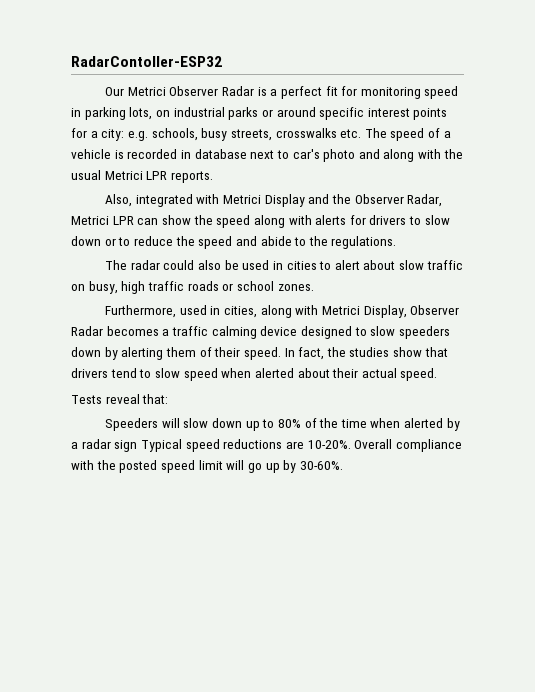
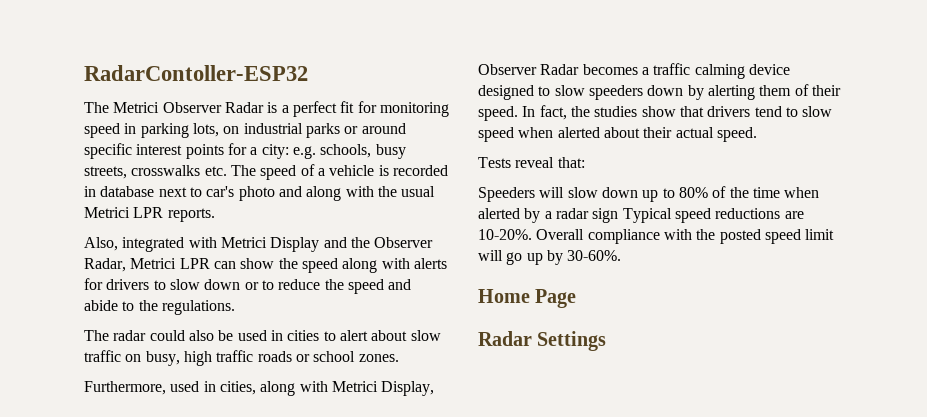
- Our Metrici Observer Radar is a perfect fit for monitoring speed in parking lots, on industrial parks or around specific interest points for a city: e.g. schools, busy streets, crosswalks etc. The speed of a vehicle is recorded in database next to car's photo and along with the usual Metrici LPR reports.
+ The Metrici Observer Radar is a perfect fit for monitoring speed in parking lots, on industrial parks or around specific interest points for a city: e.g. schools, busy streets, crosswalks etc. The speed of a vehicle is recorded in database next to car's photo and along with the usual Metrici LPR reports.
+ Home Page
+ Radar Settings

